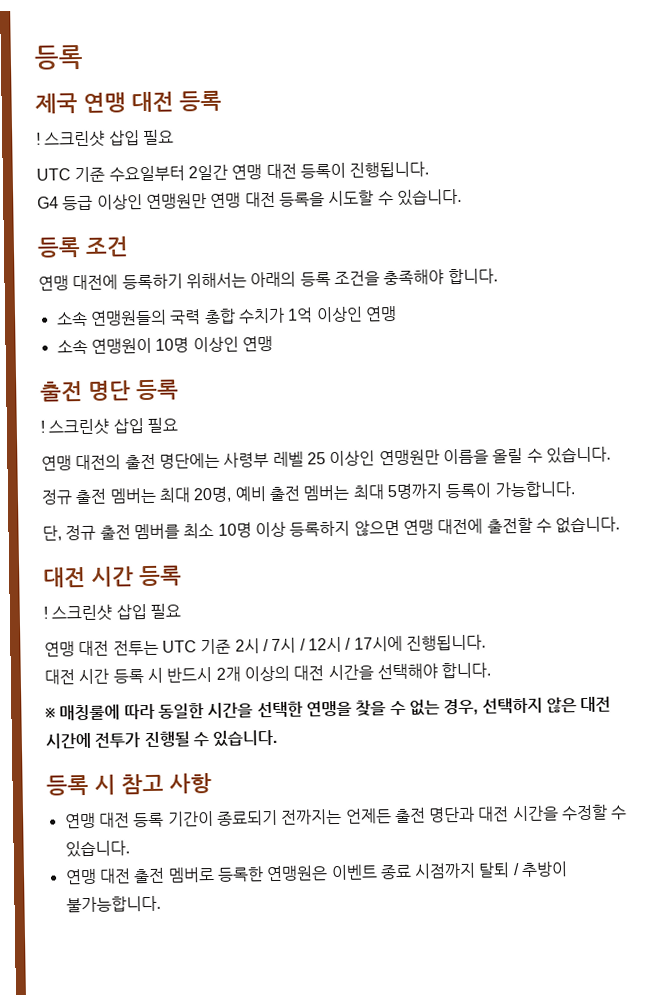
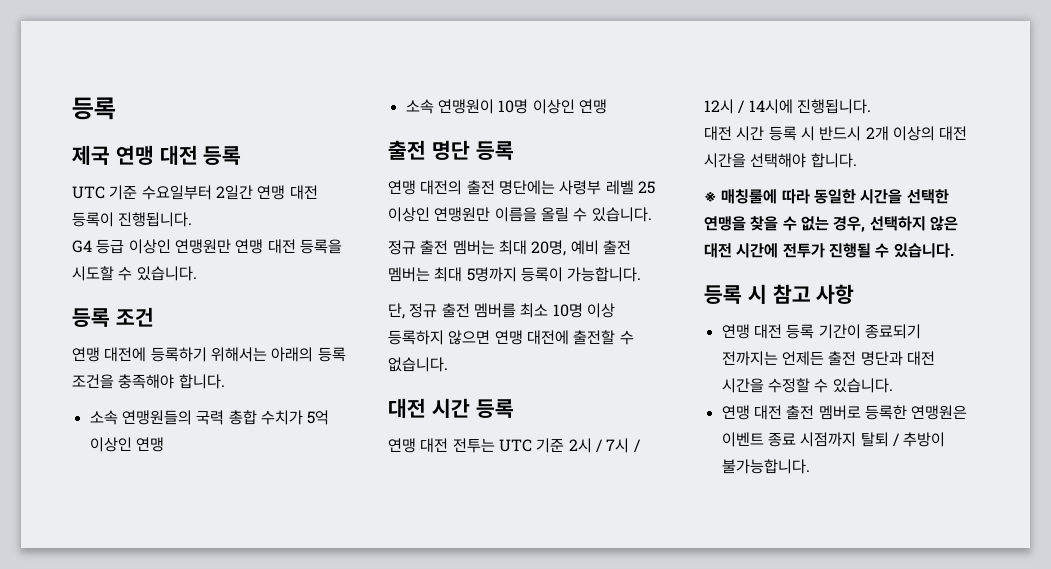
  제국 연맹 대전 등록
- ! 스크린샷 삽입 필요
- 소속 연맹원들의 국력 총합 수치가 1억 이상인 연맹
+ 소속 연맹원들의 국력 총합 수치가 5억 이상인 연맹
  출전 명단 등록
- ! 스크린샷 삽입 필요
  단, 정규 출전 멤버를 최소 10명 이상 등록하지 않으면 연맹 대전에 출전할 수 없습니다.
  대전 시간 등록
- ! 스크린샷 삽입 필요
- 연맹 대전 전투는 UTC 기준 2시 / 7시 / 12시 / 17시에 진행됩니다.
+ 연맹 대전 전투는 UTC 기준 2시 / 7시 / 12시 / 14시에 진행됩니다.

